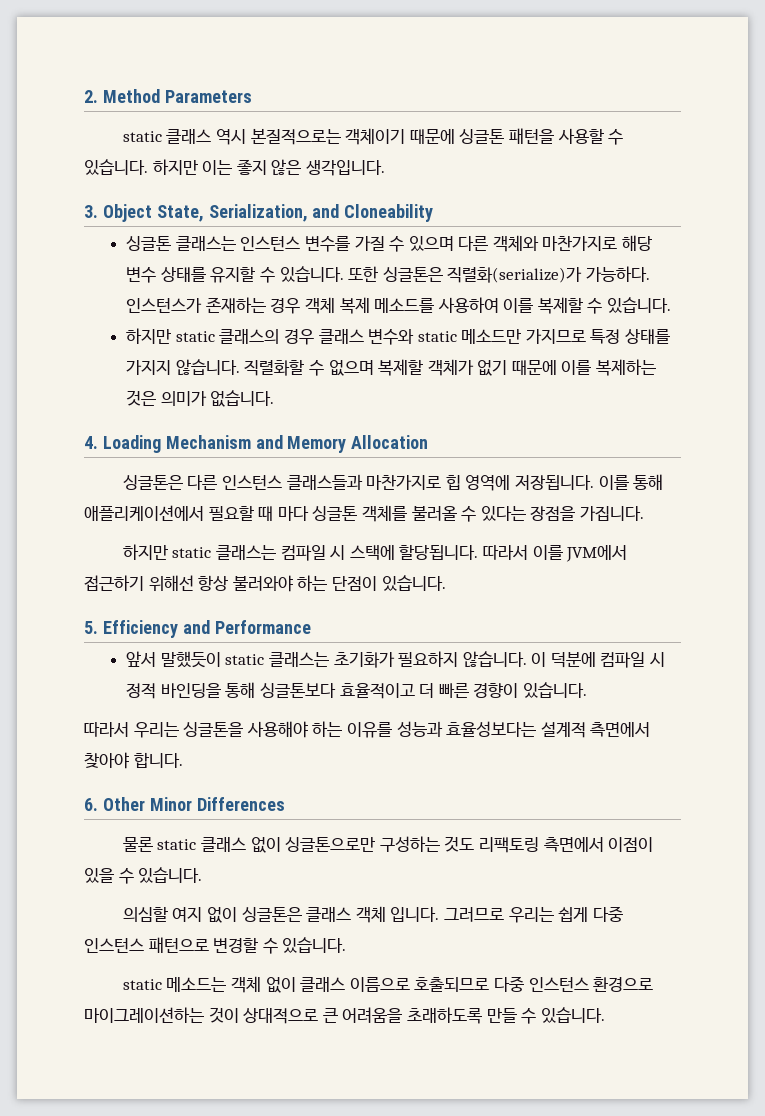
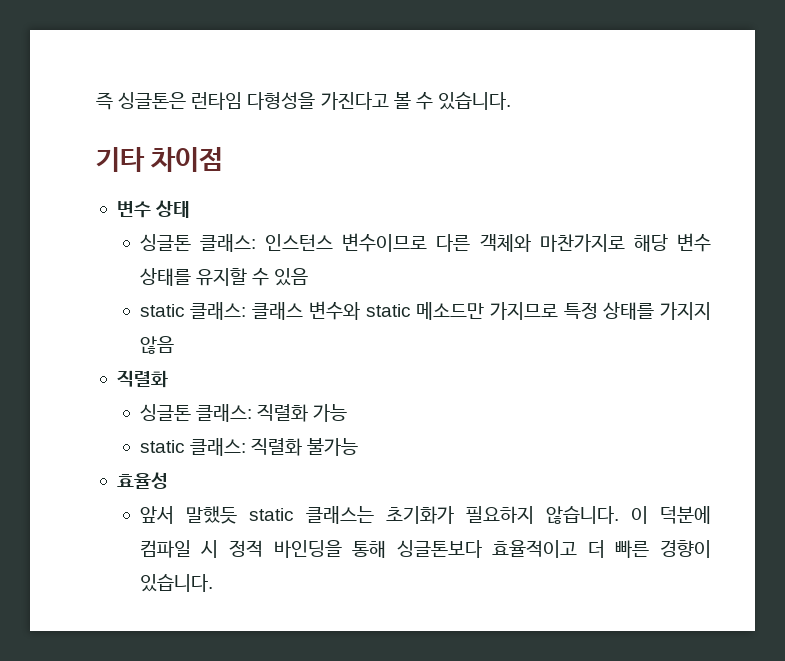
- 2. Method Parameters
- static 클래스 역시 본질적으로는 객체이기 때문에 싱글톤 패턴을 사용할 수 있습니다. 하지만 이는 좋지 않은 생각입니다.
- 3. Object State, Serialization, and Cloneability
- 싱글톤 클래스는 인스턴스 변수를 가질 수 있으며 다른 객체와 마찬가지로 해당 변수 상태를 유지할 수 있습니다. 또한 싱글톤은 직렬화(serialize)가 가능하다. 인스턴스가 존재하는 경우 객체 복제 메소드를 사용하여 이를 복제할 수 있습니다.
- 하지만 static 클래스의 경우 클래스 변수와 static 메소드만 가지므로 특정 상태를 가지지 않습니다. 직렬화할 수 없으며 복제할 객체가 없기 때문에 이를 복제하는 것은 의미가 없습니다.
- 4. Loading Mechanism and Memory Allocation
- 싱글톤은 다른 인스턴스 클래스들과 마찬가지로 힙 영역에 저장됩니다. 이를 통해 애플리케이션에서 필요할 때 마다 싱글톤 객체를 불러올 수 있다는 장점을 가집니다.
- 하지만 static 클래스는 컴파일 시 스택에 할당됩니다. 따라서 이를 JVM에서 접근하기 위해선 항상 불러와야 하는 단점이 있습니다.
- 5. Efficiency and Performance
+ 즉 싱글톤은 런타임 다형성을 가진다고 볼 수 있습니다.
+ 기타 차이점
+ 변수 상태
+ 싱글톤 클래스: 인스턴스 변수이므로 다른 객체와 마찬가지로 해당 변수 상태를 유지할 수 있음
+ static 클래스: 클래스 변수와 static 메소드만 가지므로 특정 상태를 가지지 않음
+ 직렬화
+ 싱글톤 클래스: 직렬화 가능
+ static 클래스: 직렬화 불가능
+ 효율성
- 앞서 말했듯이 static 클래스는 초기화가 필요하지 않습니다.
+ 앞서 말했듯 static 클래스는 초기화가 필요하지 않습니다.
- 따라서 우리는 싱글톤을 사용해야 하는 이유를 성능과 효율성보다는 설계적 측면에서 찾아야 합니다.
- 6. Other Minor Differences
- 물론 static 클래스 없이 싱글톤으로만 구성하는 것도 리팩토링 측면에서 이점이 있을 수 있습니다.
- 의심할 여지 없이 싱글톤은 클래스 객체 입니다. 그러므로 우리는 쉽게 다중 인스턴스 패턴으로 변경할 수 있습니다.
- static 메소드는 객체 없이 클래스 이름으로 호출되므로 다중 인스턴스 환경으로 마이그레이션하는 것이 상대적으로 큰 어려움을 초래하도록 만들 수 있습니다.

